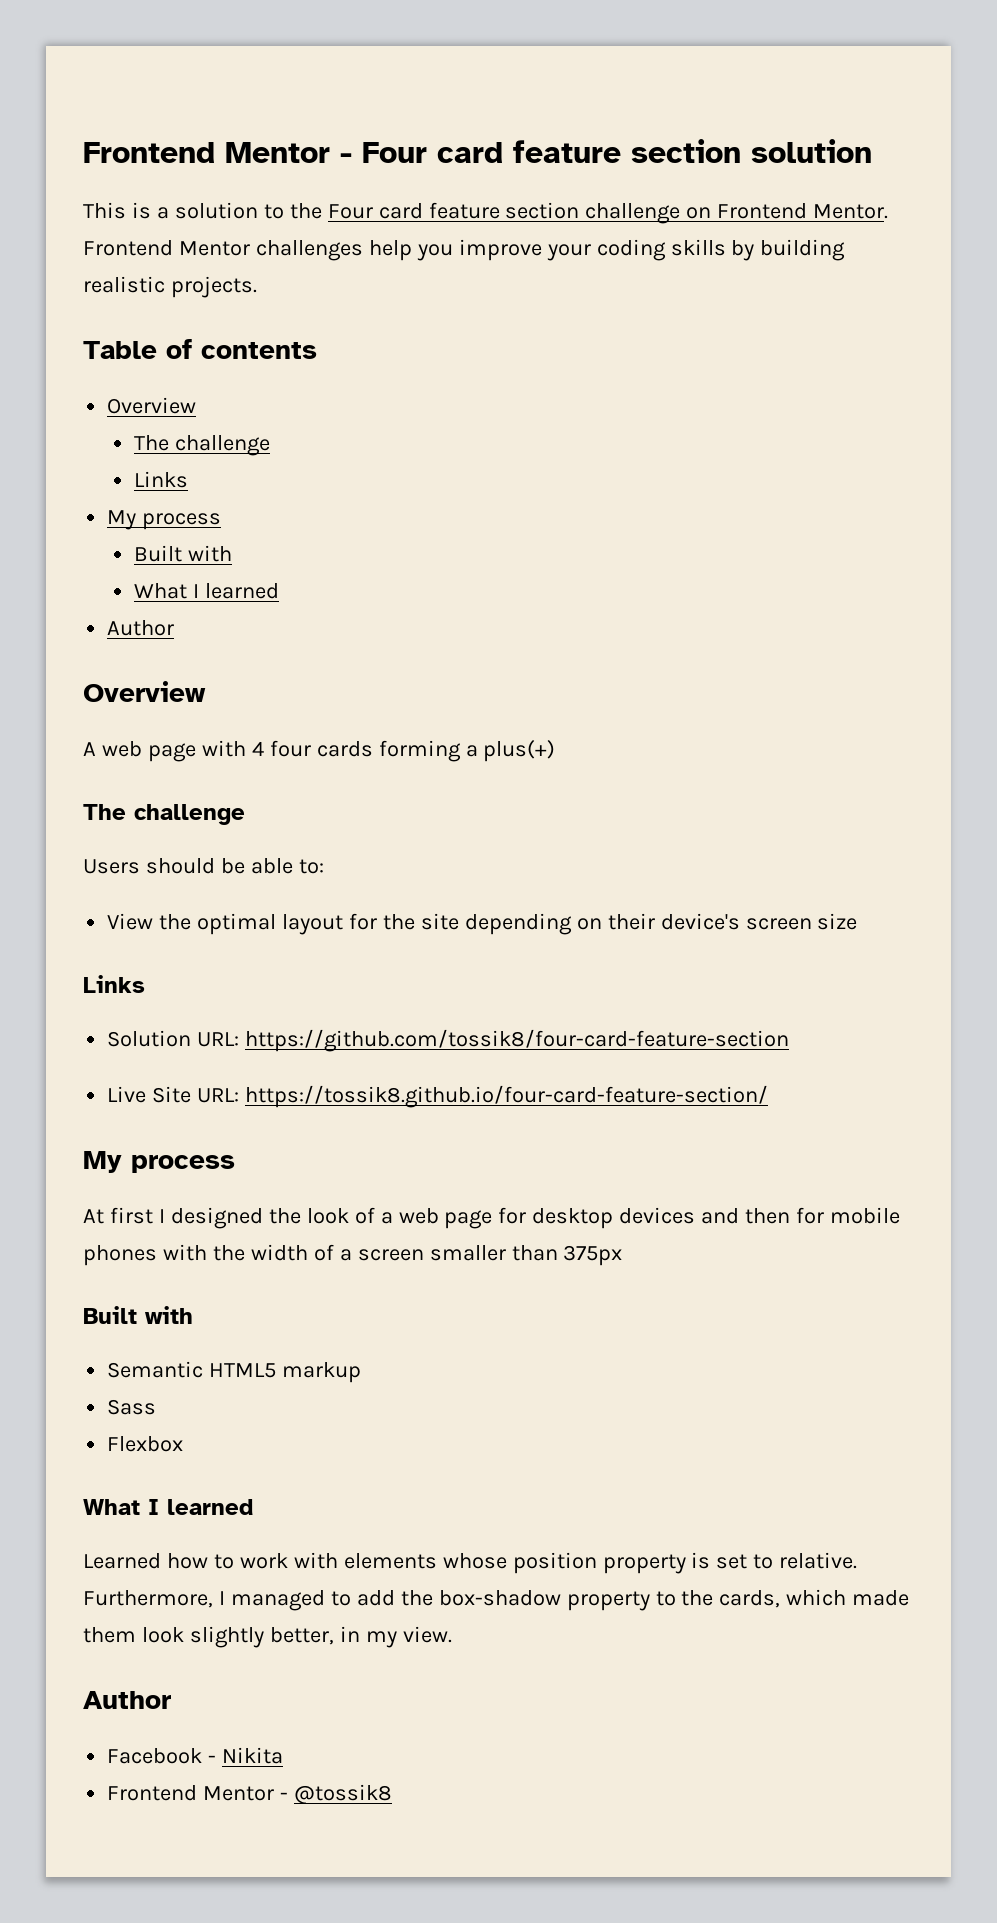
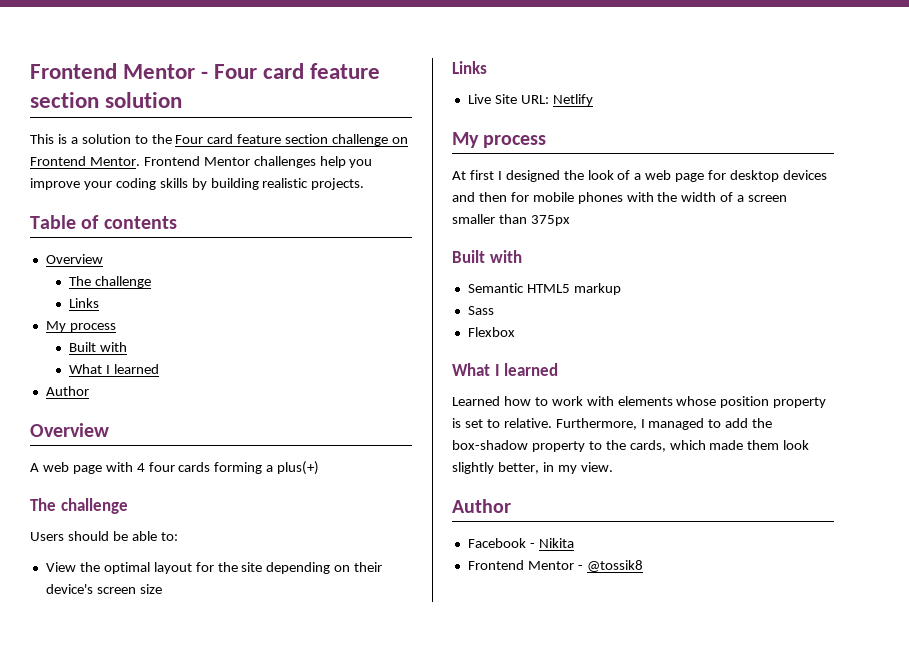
- Solution URL: https://github.com/tossik8/four-card-feature-section
- Live Site URL: https://tossik8.github.io/four-card-feature-section/
+ Live Site URL: Netlify

